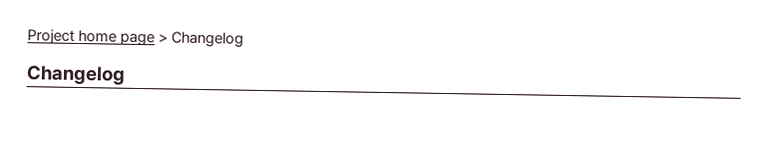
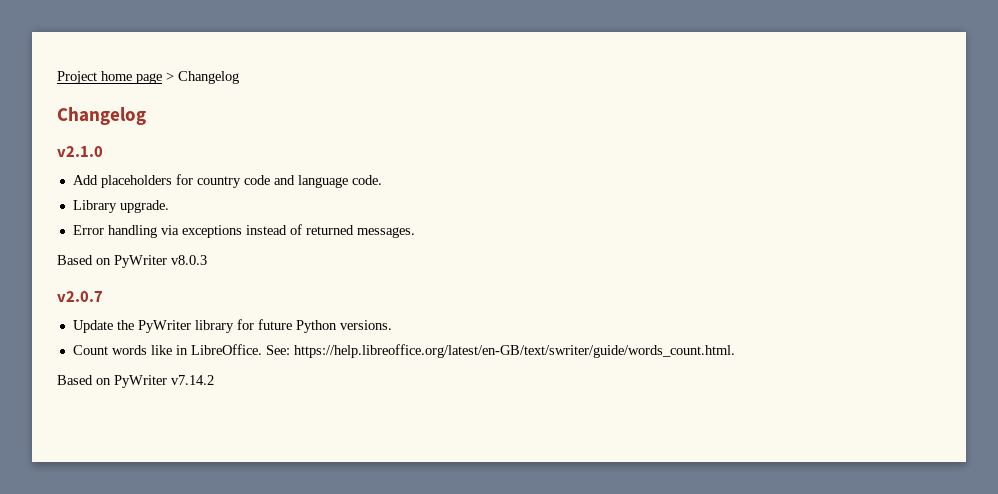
+ v2.1.0
+ Add placeholders for country code and language code.
+ Library upgrade.
+ Error handling via exceptions instead of returned messages.
+ Based on PyWriter v8.0.3
+ v2.0.7
+ Update the PyWriter library for future Python versions.
+ Count words like in LibreOffice. See: https://help.libreoffice.org/latest/en-GB/text/swriter/guide/words_count.html.
+ Based on PyWriter v7.14.2

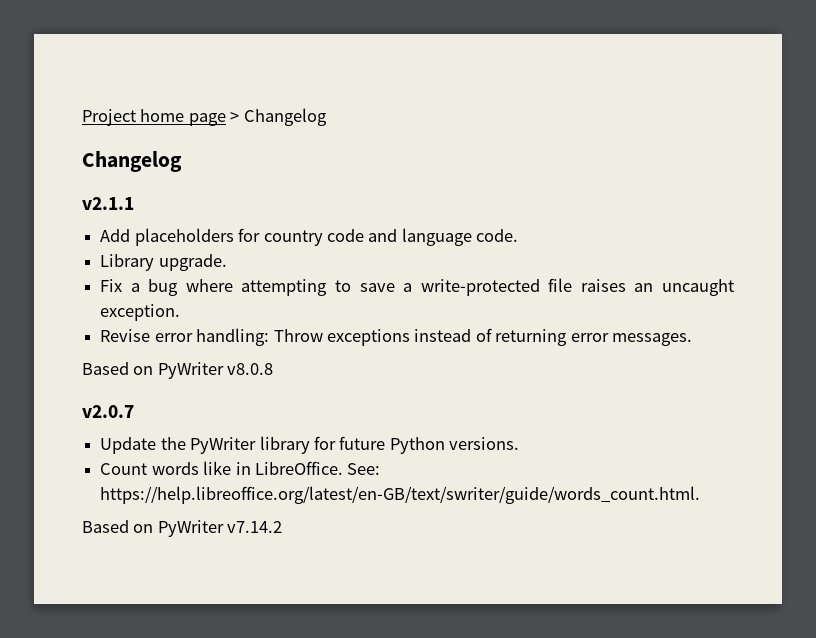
- v2.1.0
+ v2.1.1
- Error handling via exceptions instead of returned messages.
+ Fix a bug where attempting to save a write-protected file raises an uncaught exception.
+ Revise error handling: Throw exceptions instead of returning error messages.
- Based on PyWriter v8.0.3
+ Based on PyWriter v8.0.8

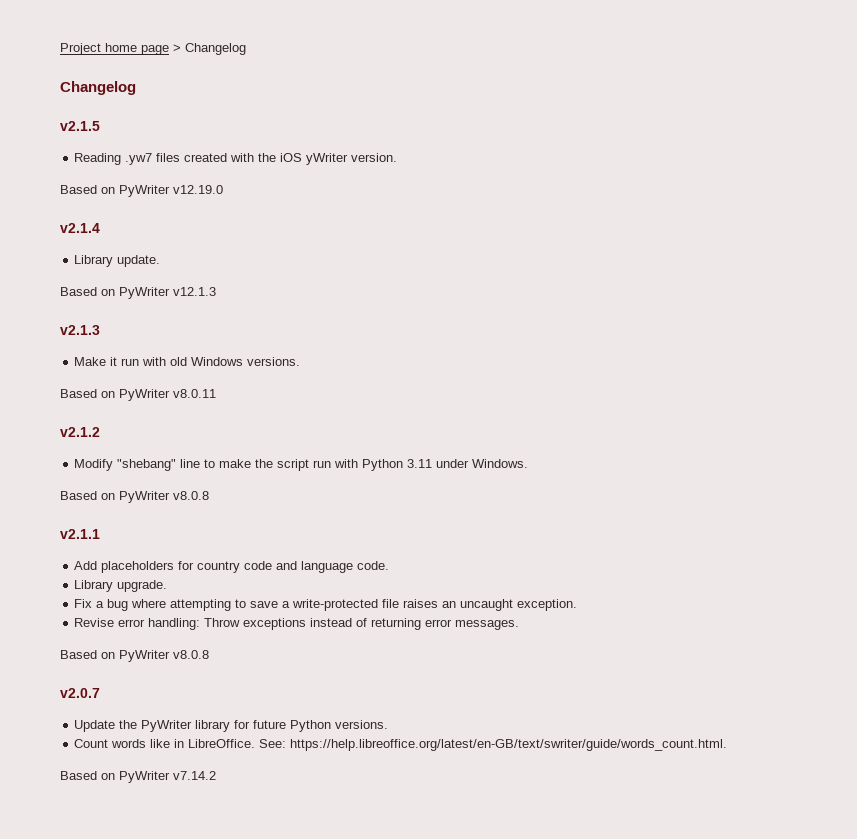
+ v2.1.5
+ Reading .yw7 files created with the iOS yWriter version.
+ Based on PyWriter v12.19.0
+ v2.1.4
+ Library update.
+ Based on PyWriter v12.1.3
+ v2.1.3
+ Make it run with old Windows versions.
+ Based on PyWriter v8.0.11
+ v2.1.2
+ Modify "shebang" line to make the script run with Python 3.11 under Windows.
+ Based on PyWriter v8.0.8

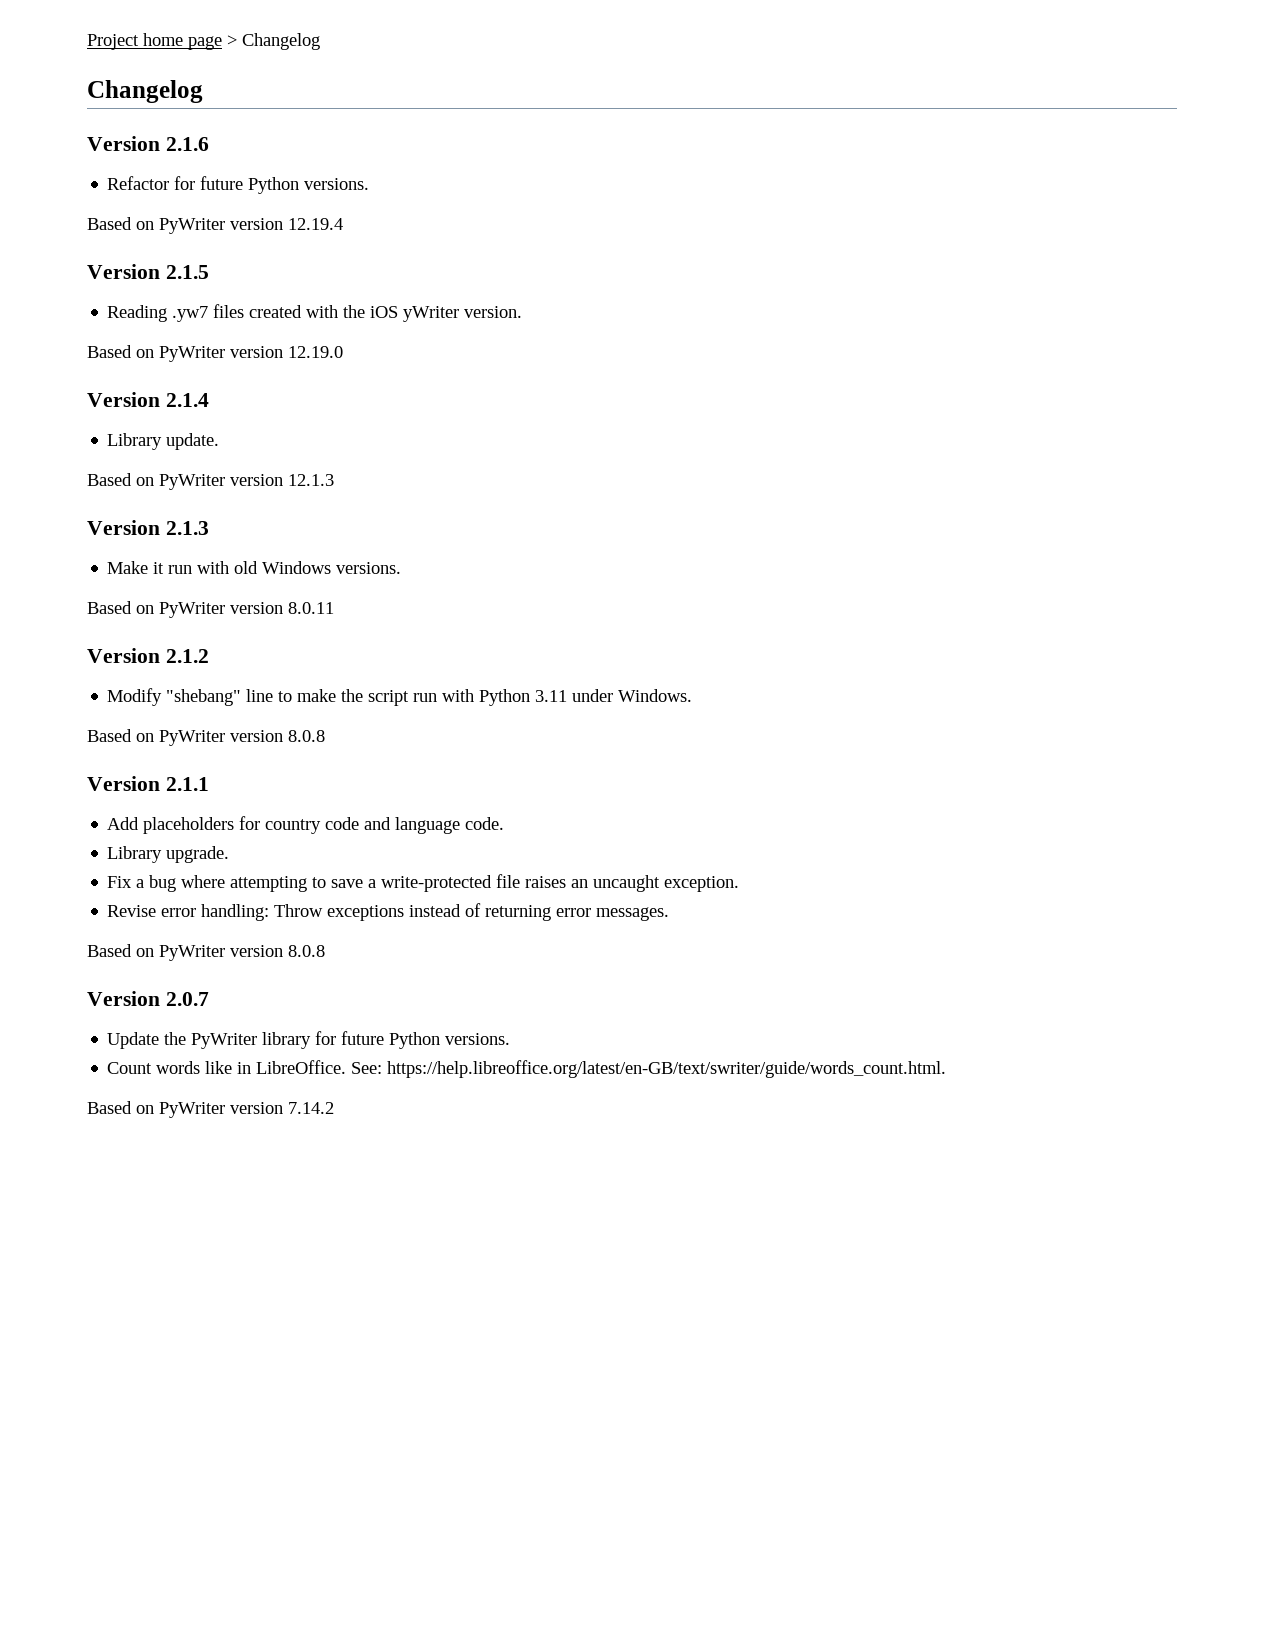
- v2.1.5
+ Version 2.1.6
+ Refactor for future Python versions.
+ Based on PyWriter version 12.19.4
+ Version 2.1.5
- Based on PyWriter v12.19.0
- v2.1.4
+ Based on PyWriter version 12.19.0
+ Version 2.1.4
- Based on PyWriter v12.1.3
- v2.1.3
+ Based on PyWriter version 12.1.3
+ Version 2.1.3
- Based on PyWriter v8.0.11
- v2.1.2
+ Based on PyWriter version 8.0.11
+ Version 2.1.2
  Modify "shebang" line to make the script run with Python 3.11 under Windows.
- Based on PyWriter v8.0.8
- v2.1.1
+ Based on PyWriter version 8.0.8
+ Version 2.1.1
  Revise error handling: Throw exceptions instead of returning error messages.
- Based on PyWriter v8.0.8
- v2.0.7
+ Based on PyWriter version 8.0.8
+ Version 2.0.7
- Based on PyWriter v7.14.2
+ Based on PyWriter version 7.14.2

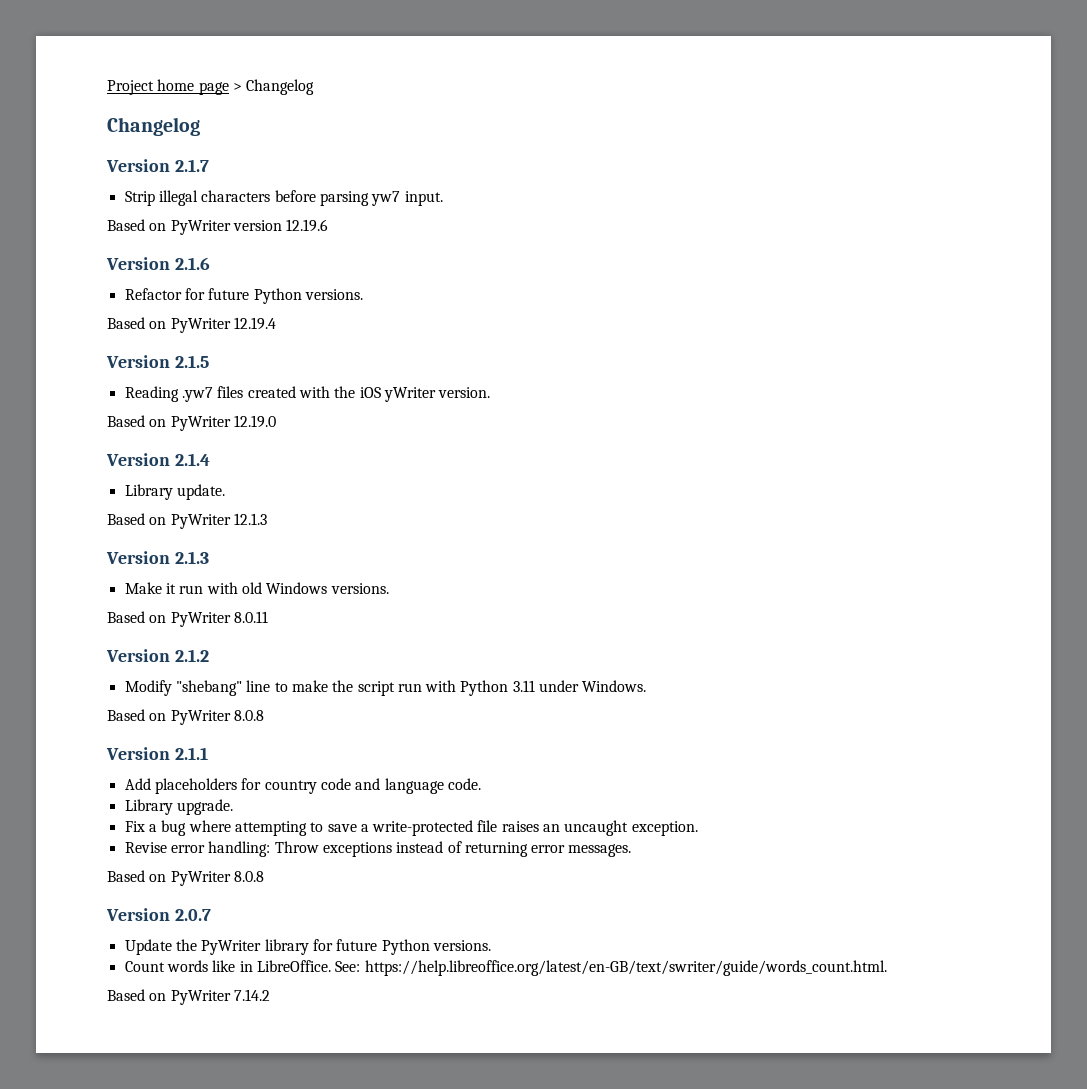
+ Version 2.1.7
+ Strip illegal characters before parsing yw7 input.
+ Based on PyWriter version 12.19.6
- Based on PyWriter version 12.19.4
+ Based on PyWriter 12.19.4
- Based on PyWriter version 12.19.0
+ Based on PyWriter 12.19.0
- Based on PyWriter version 12.1.3
+ Based on PyWriter 12.1.3
- Based on PyWriter version 8.0.11
+ Based on PyWriter 8.0.11
  Modify "shebang" line to make the script run with Python 3.11 under Windows.
- Based on PyWriter version 8.0.8
+ Based on PyWriter 8.0.8
  Revise error handling: Throw exceptions instead of returning error messages.
- Based on PyWriter version 8.0.8
+ Based on PyWriter 8.0.8
- Based on PyWriter version 7.14.2
+ Based on PyWriter 7.14.2

